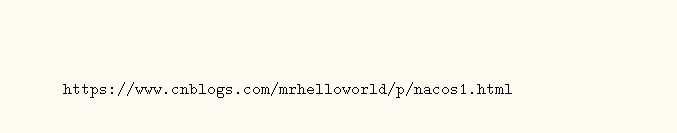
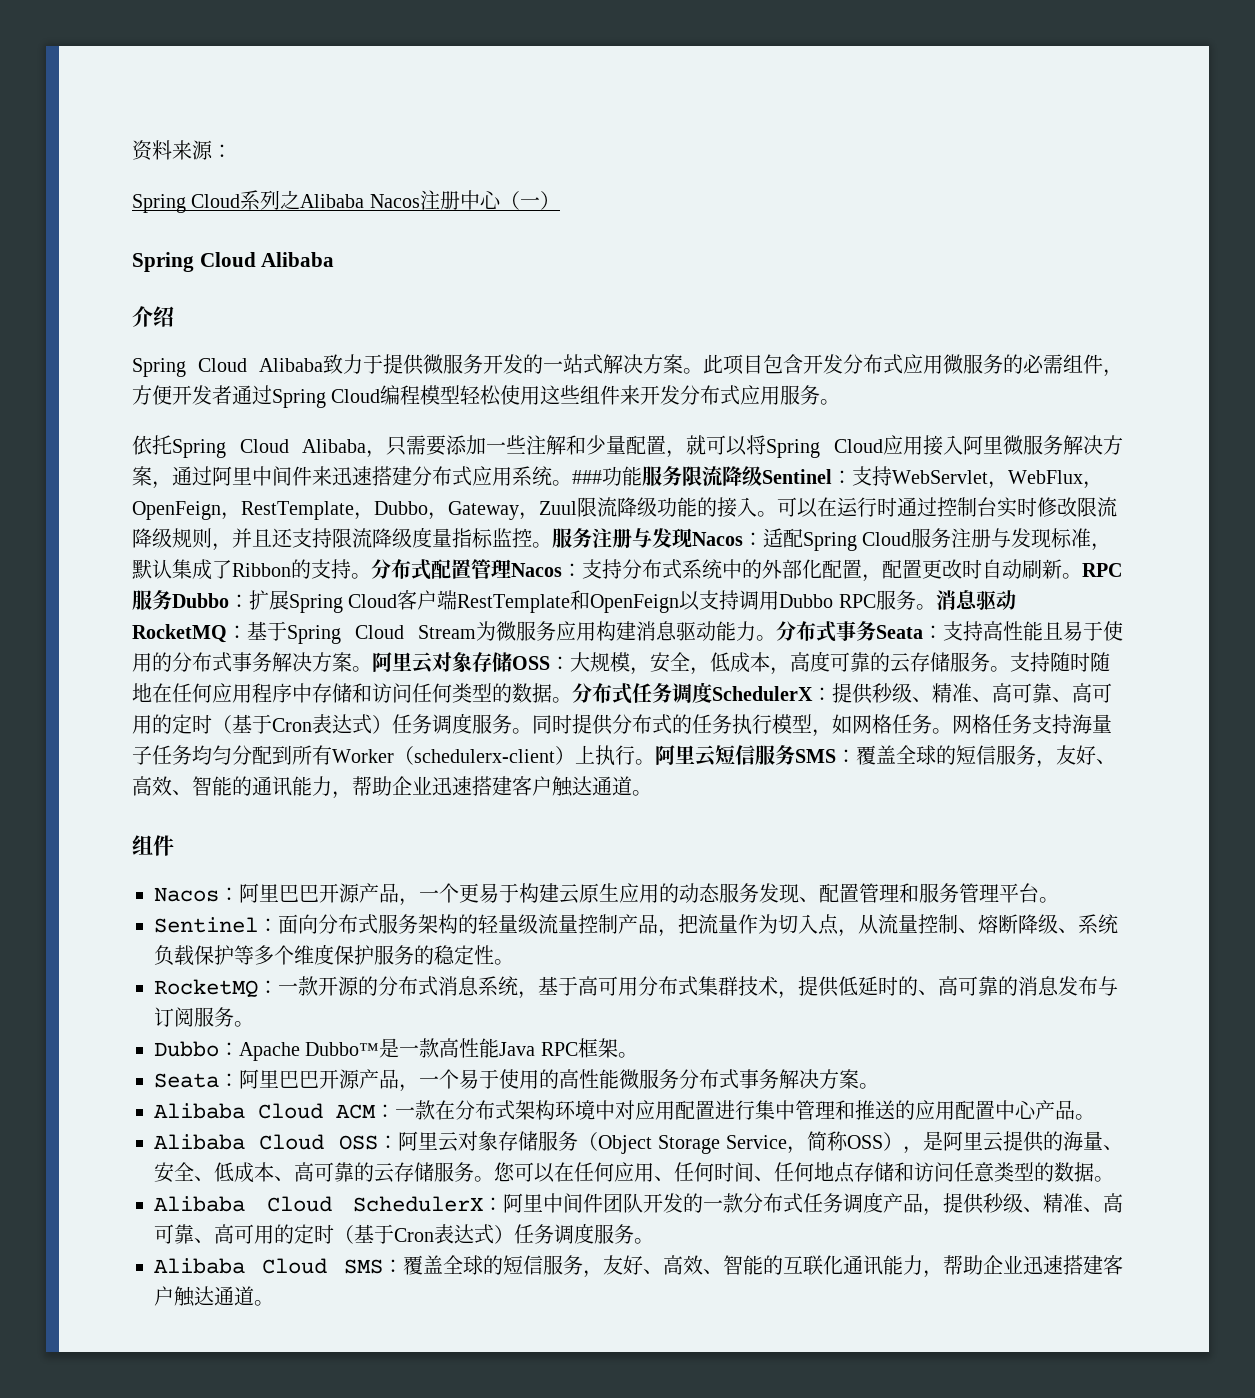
- https://www.cnblogs.com/mrhelloworld/p/nacos1.html
+ 资料来源：
+ Spring Cloud系列之Alibaba Nacos注册中心（一）
+ Spring Cloud Alibaba
+ 介绍
+ Spring Cloud Alibaba致力于提供微服务开发的一站式解决方案。此项目包含开发分布式应用微服务的必需组件，方便开发者通过Spring Cloud编程模型轻松使用这些组件来开发分布式应用服务。
+ 依托Spring Cloud Alibaba，只需要添加一些注解和少量配置，就可以将Spring Cloud应用接入阿里微服务解决方案，通过阿里中间件来迅速搭建分布式应用系统。###功能服务限流降级Sentinel：支持WebServlet，WebFlux，OpenFeign，RestTemplate，Dubbo，Gateway，Zuul限流降级功能的接入。可以在运行时通过控制台实时修改限流降级规则，并且还支持限流降级度量指标监控。服务注册与发现Nacos：适配Spring Cloud服务注册与发现标准，默认集成了Ribbon的支持。分布式配置管理Nacos：支持分布式系统中的外部化配置，配置更改时自动刷新。RPC服务Dubbo：扩展Spring Cloud客户端RestTemplate和OpenFeign以支持调用Dubbo RPC服务。消息驱动RocketMQ：基于Spring Cloud Stream为微服务应用构建消息驱动能力。分布式事务Seata：支持高性能且易于使用的分布式事务解决方案。阿里云对象存储OSS：大规模，安全，低成本，高度可靠的云存储服务。支持随时随地在任何应用程序中存储和访问任何类型的数据。分布式任务调度SchedulerX：提供秒级、精准、高可靠、高可用的定时（基于Cron表达式）任务调度服务。同时提供分布式的任务执行模型，如网格任务。网格任务支持海量子任务均匀分配到所有Worker（schedulerx-client）上执行。阿里云短信服务SMS：覆盖全球的短信服务，友好、高效、智能的通讯能力，帮助企业迅速搭建客户触达通道。
+ 组件
+ Nacos：阿里巴巴开源产品，一个更易于构建云原生应用的动态服务发现、配置管理和服务管理平台。
+ Sentinel：面向分布式服务架构的轻量级流量控制产品，把流量作为切入点，从流量控制、熔断降级、系统负载保护等多个维度保护服务的稳定性。
+ RocketMQ：一款开源的分布式消息系统，基于高可用分布式集群技术，提供低延时的、高可靠的消息发布与订阅服务。
+ Dubbo：Apache Dubbo™是一款高性能Java RPC框架。
+ Seata：阿里巴巴开源产品，一个易于使用的高性能微服务分布式事务解决方案。
+ Alibaba Cloud ACM：一款在分布式架构环境中对应用配置进行集中管理和推送的应用配置中心产品。
+ Alibaba Cloud OSS：阿里云对象存储服务（Object Storage Service，简称OSS），是阿里云提供的海量、安全、低成本、高可靠的云存储服务。您可以在任何应用、任何时间、任何地点存储和访问任意类型的数据。
+ Alibaba Cloud SchedulerX：阿里中间件团队开发的一款分布式任务调度产品，提供秒级、精准、高可靠、高可用的定时（基于Cron表达式）任务调度服务。
+ Alibaba Cloud SMS：覆盖全球的短信服务，友好、高效、智能的互联化通讯能力，帮助企业迅速搭建客户触达通道。

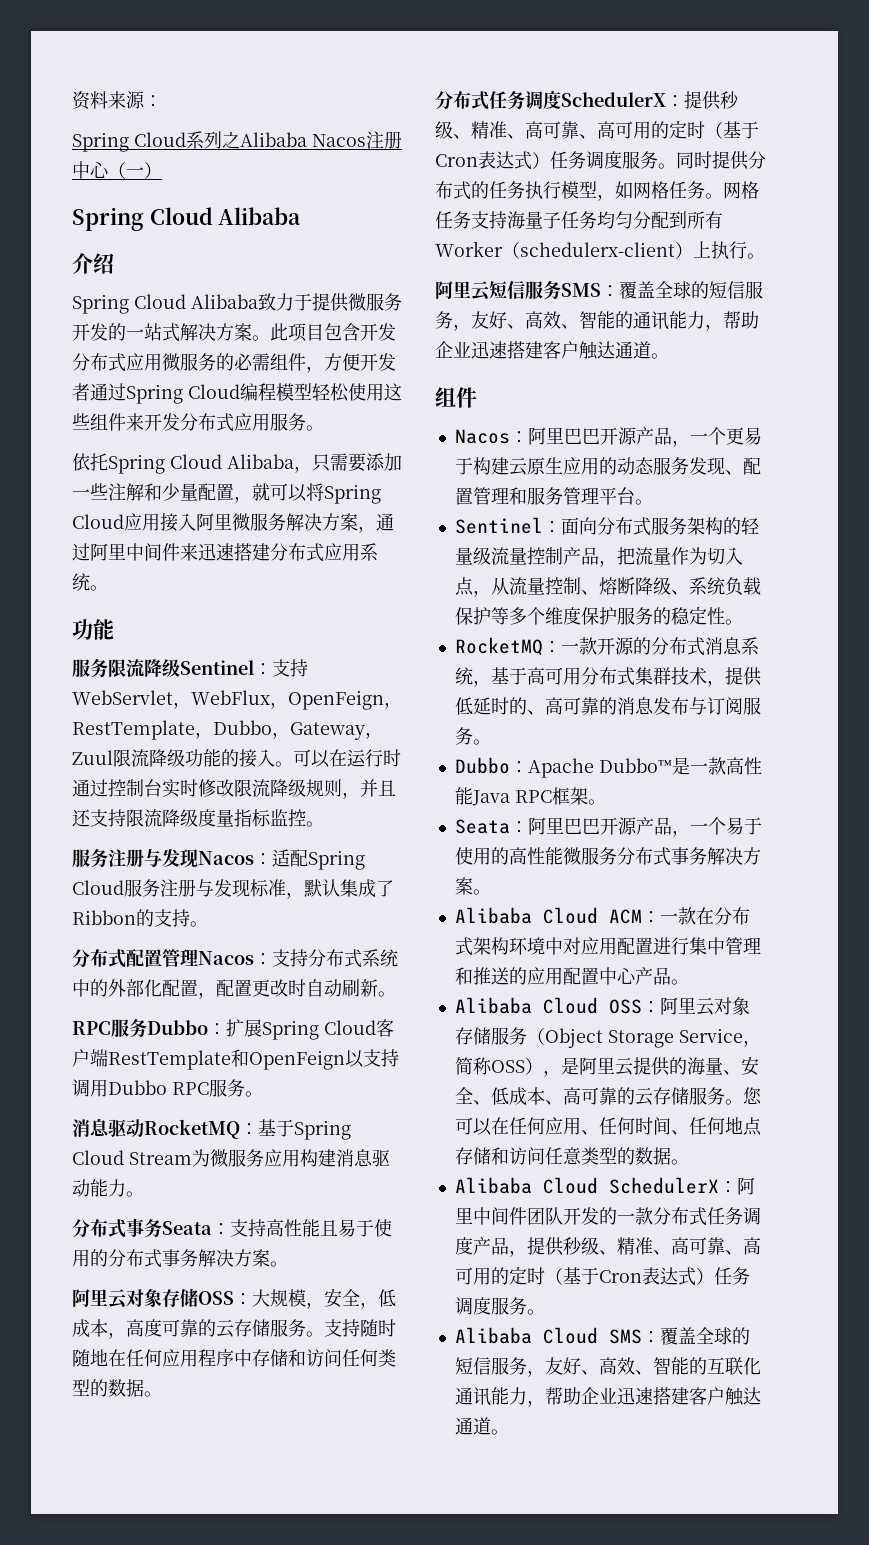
- 依托Spring Cloud Alibaba，只需要添加一些注解和少量配置，就可以将Spring Cloud应用接入阿里微服务解决方案，通过阿里中间件来迅速搭建分布式应用系统。###功能服务限流降级Sentinel：支持WebServlet，WebFlux，OpenFeign，RestTemplate，Dubbo，Gateway，Zuul限流降级功能的接入。
+ 依托Spring Cloud Alibaba，只需要添加一些注解和少量配置，就可以将Spring Cloud应用接入阿里微服务解决方案，通过阿里中间件来迅速搭建分布式应用系统。
+ 功能
+ 服务限流降级Sentinel：支持WebServlet，WebFlux，OpenFeign，RestTemplate，Dubbo，Gateway，Zuul限流降级功能的接入。
- 可以在运行时通过控制台实时修改限流降级规则，并且还支持限流降级度量指标监控。服务注册与发现Nacos：
+ 可以在运行时通过控制台实时修改限流降级规则，并且还支持限流降级度量指标监控。
+ 服务注册与发现Nacos：
- 适配Spring Cloud服务注册与发现标准，默认集成了Ribbon的支持。分布式配置管理Nacos：
+ 适配Spring Cloud服务注册与发现标准，默认集成了Ribbon的支持。
+ 分布式配置管理Nacos：
- 支持分布式系统中的外部化配置，配置更改时自动刷新。RPC服务Dubbo：
+ 支持分布式系统中的外部化配置，配置更改时自动刷新。
+ RPC服务Dubbo：
- 扩展Spring Cloud客户端RestTemplate和OpenFeign以支持调用Dubbo RPC服务。消息驱动RocketMQ：
+ 扩展Spring Cloud客户端RestTemplate和OpenFeign以支持调用Dubbo RPC服务。
+ 消息驱动RocketMQ：
- 基于Spring Cloud Stream为微服务应用构建消息驱动能力。分布式事务Seata：
+ 基于Spring Cloud Stream为微服务应用构建消息驱动能力。
+ 分布式事务Seata：
- 支持高性能且易于使用的分布式事务解决方案。阿里云对象存储OSS：
+ 支持高性能且易于使用的分布式事务解决方案。
+ 阿里云对象存储OSS：
- 支持随时随地在任何应用程序中存储和访问任何类型的数据。分布式任务调度SchedulerX：提供秒级、精准、高可靠、高可用的定时（基于Cron表达式）任务调度服务。
+ 支持随时随地在任何应用程序中存储和访问任何类型的数据。
+ 分布式任务调度SchedulerX：提供秒级、精准、高可靠、高可用的定时（基于Cron表达式）任务调度服务。
- 网格任务支持海量子任务均匀分配到所有Worker（schedulerx-client）上执行。阿里云短信服务SMS：覆盖全球的短信服务，友好、高效、智能的通讯能力，帮助企业迅速搭建客户触达通道。
+ 网格任务支持海量子任务均匀分配到所有Worker（schedulerx-client）上执行。
+ 阿里云短信服务SMS：覆盖全球的短信服务，友好、高效、智能的通讯能力，帮助企业迅速搭建客户触达通道。

